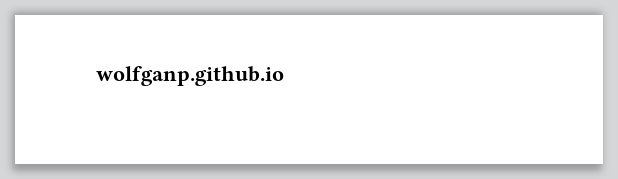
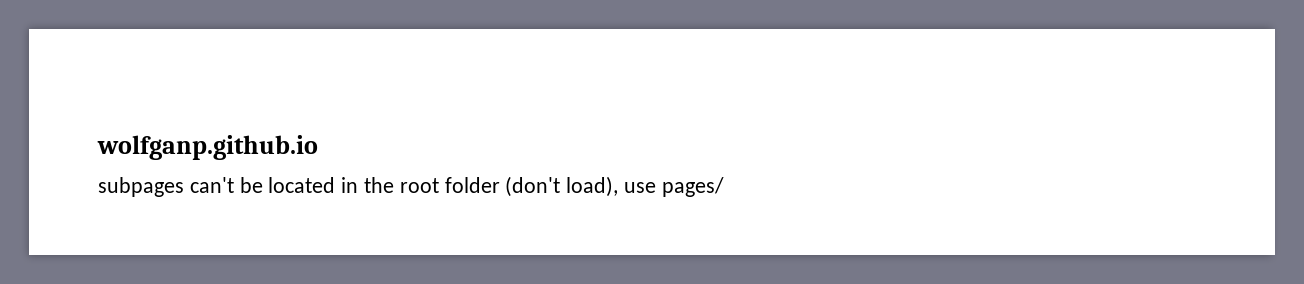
+ subpages can't be located in the root folder (don't load), use pages/

